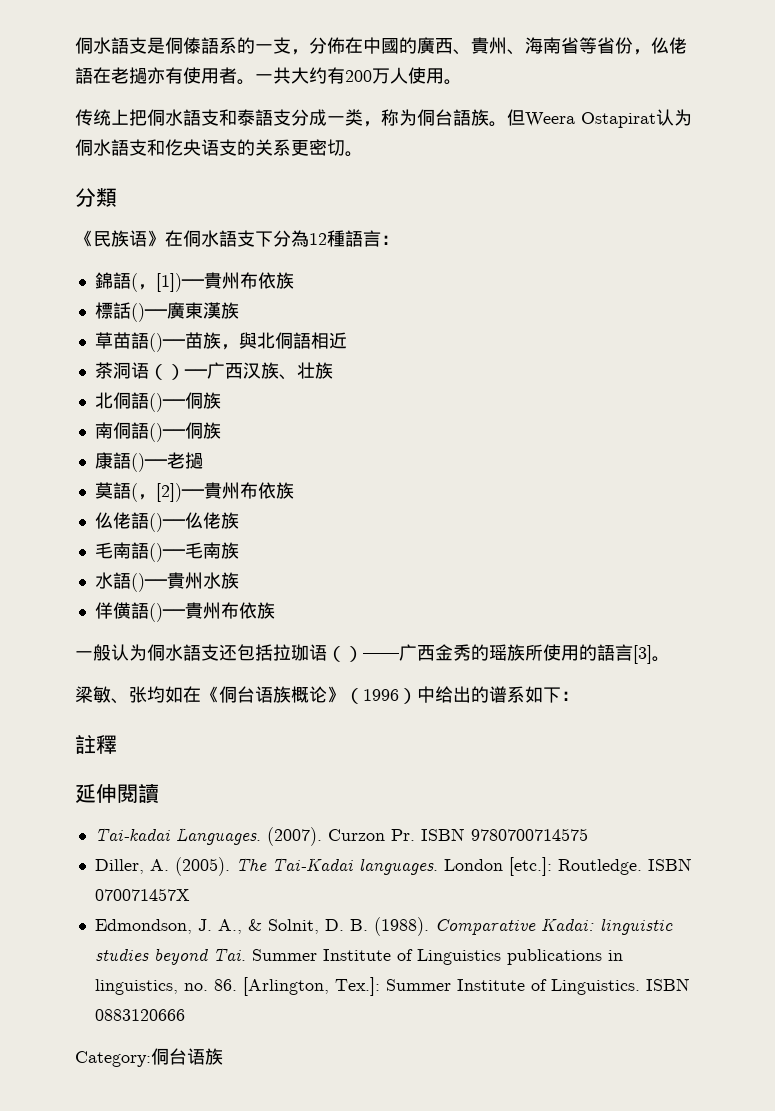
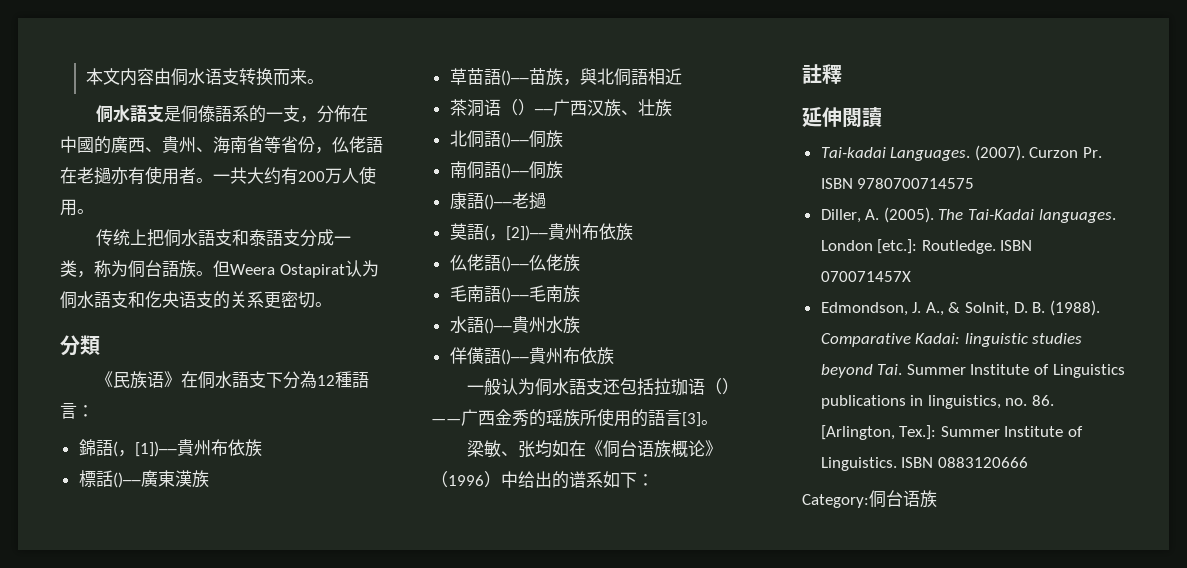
+ 本文内容由侗水语支转换而来。

